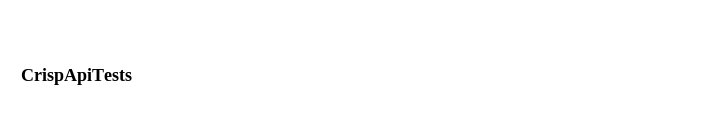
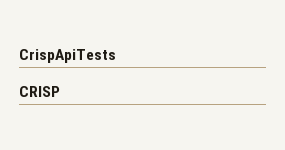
+ CRISP

